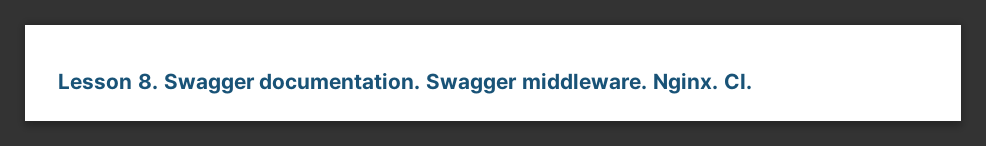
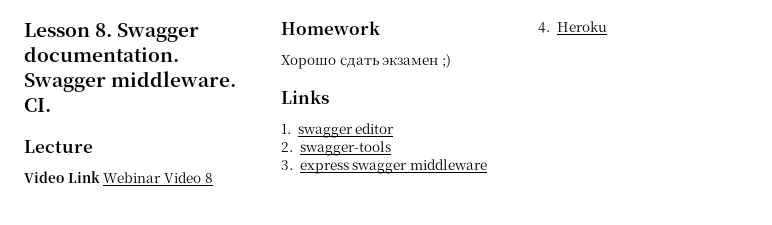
- Nginx.
+ Lecture
+ Video Link Webinar Video 8
+ Homework
+ Хорошо сдать экзамен ;)
+ Links
+ 1. swagger editor
+ 2. swagger-tools
+ 3. express swagger middleware
+ 4. Heroku

